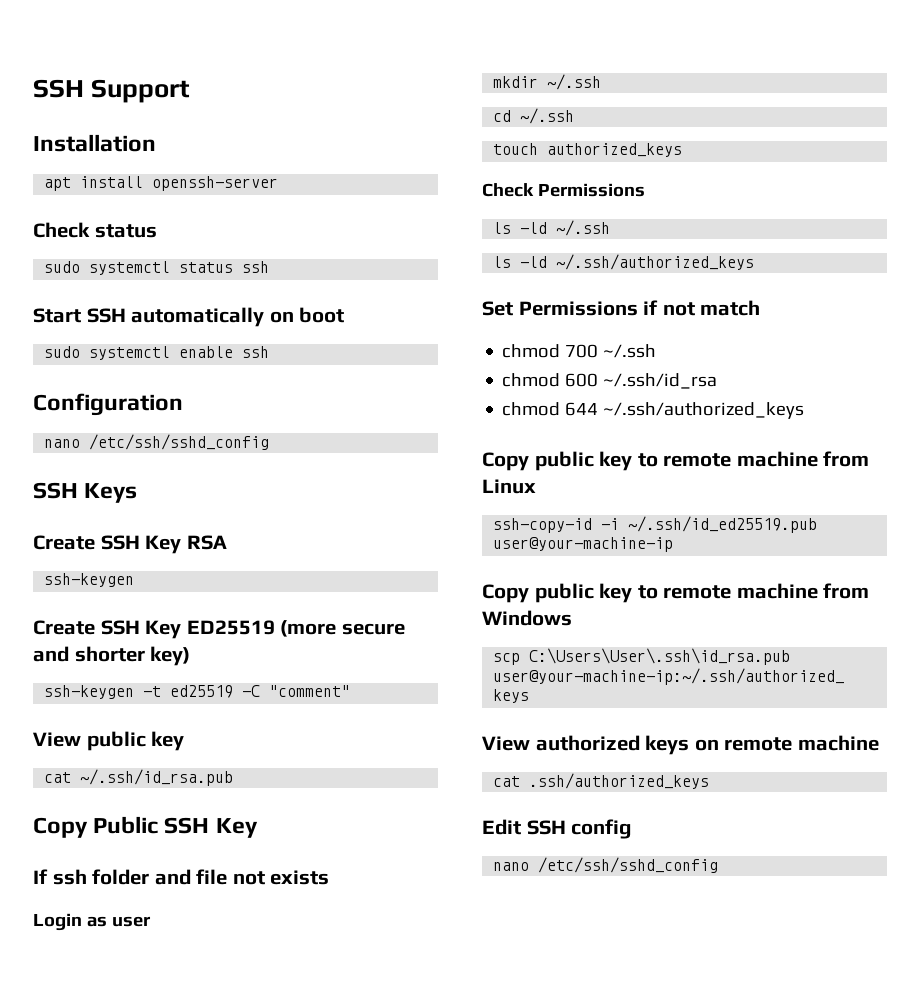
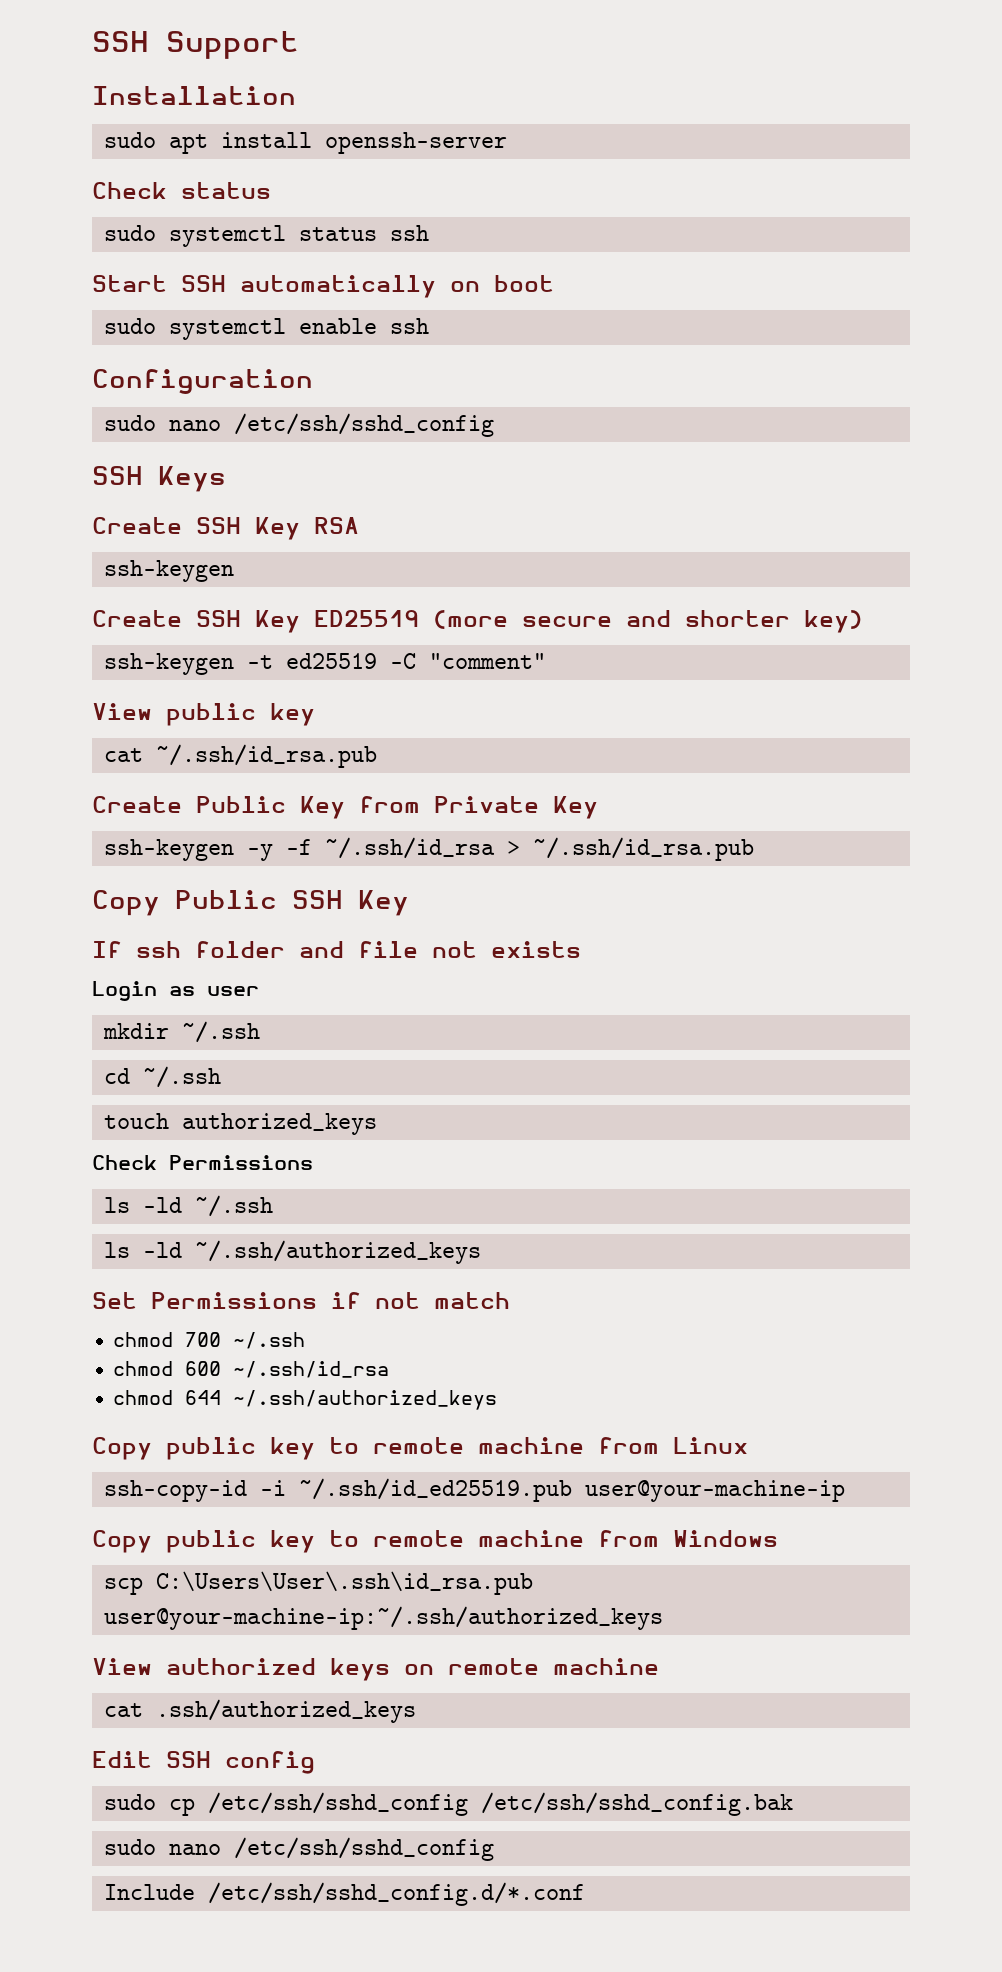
- apt install openssh-server
+ sudo apt install openssh-server
  Configuration
- nano /etc/ssh/sshd_config
+ sudo nano /etc/ssh/sshd_config
+ Create Public Key from Private Key
+ ssh-keygen -y -f ~/.ssh/id_rsa > ~/.ssh/id_rsa.pub
  Edit SSH config
- nano /etc/ssh/sshd_config
+ sudo cp /etc/ssh/sshd_config /etc/ssh/sshd_config.bak
+ sudo nano /etc/ssh/sshd_config
+ Include /etc/ssh/sshd_config.d/*.conf

